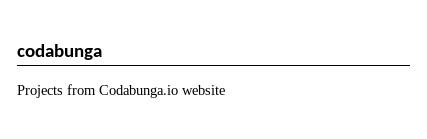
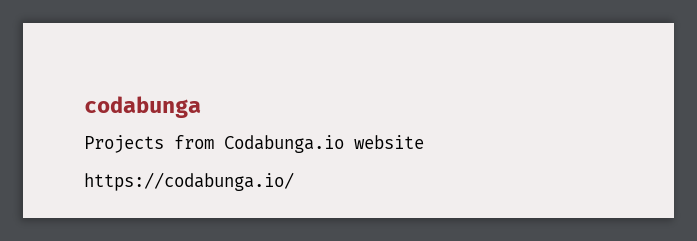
+ https://codabunga.io/

